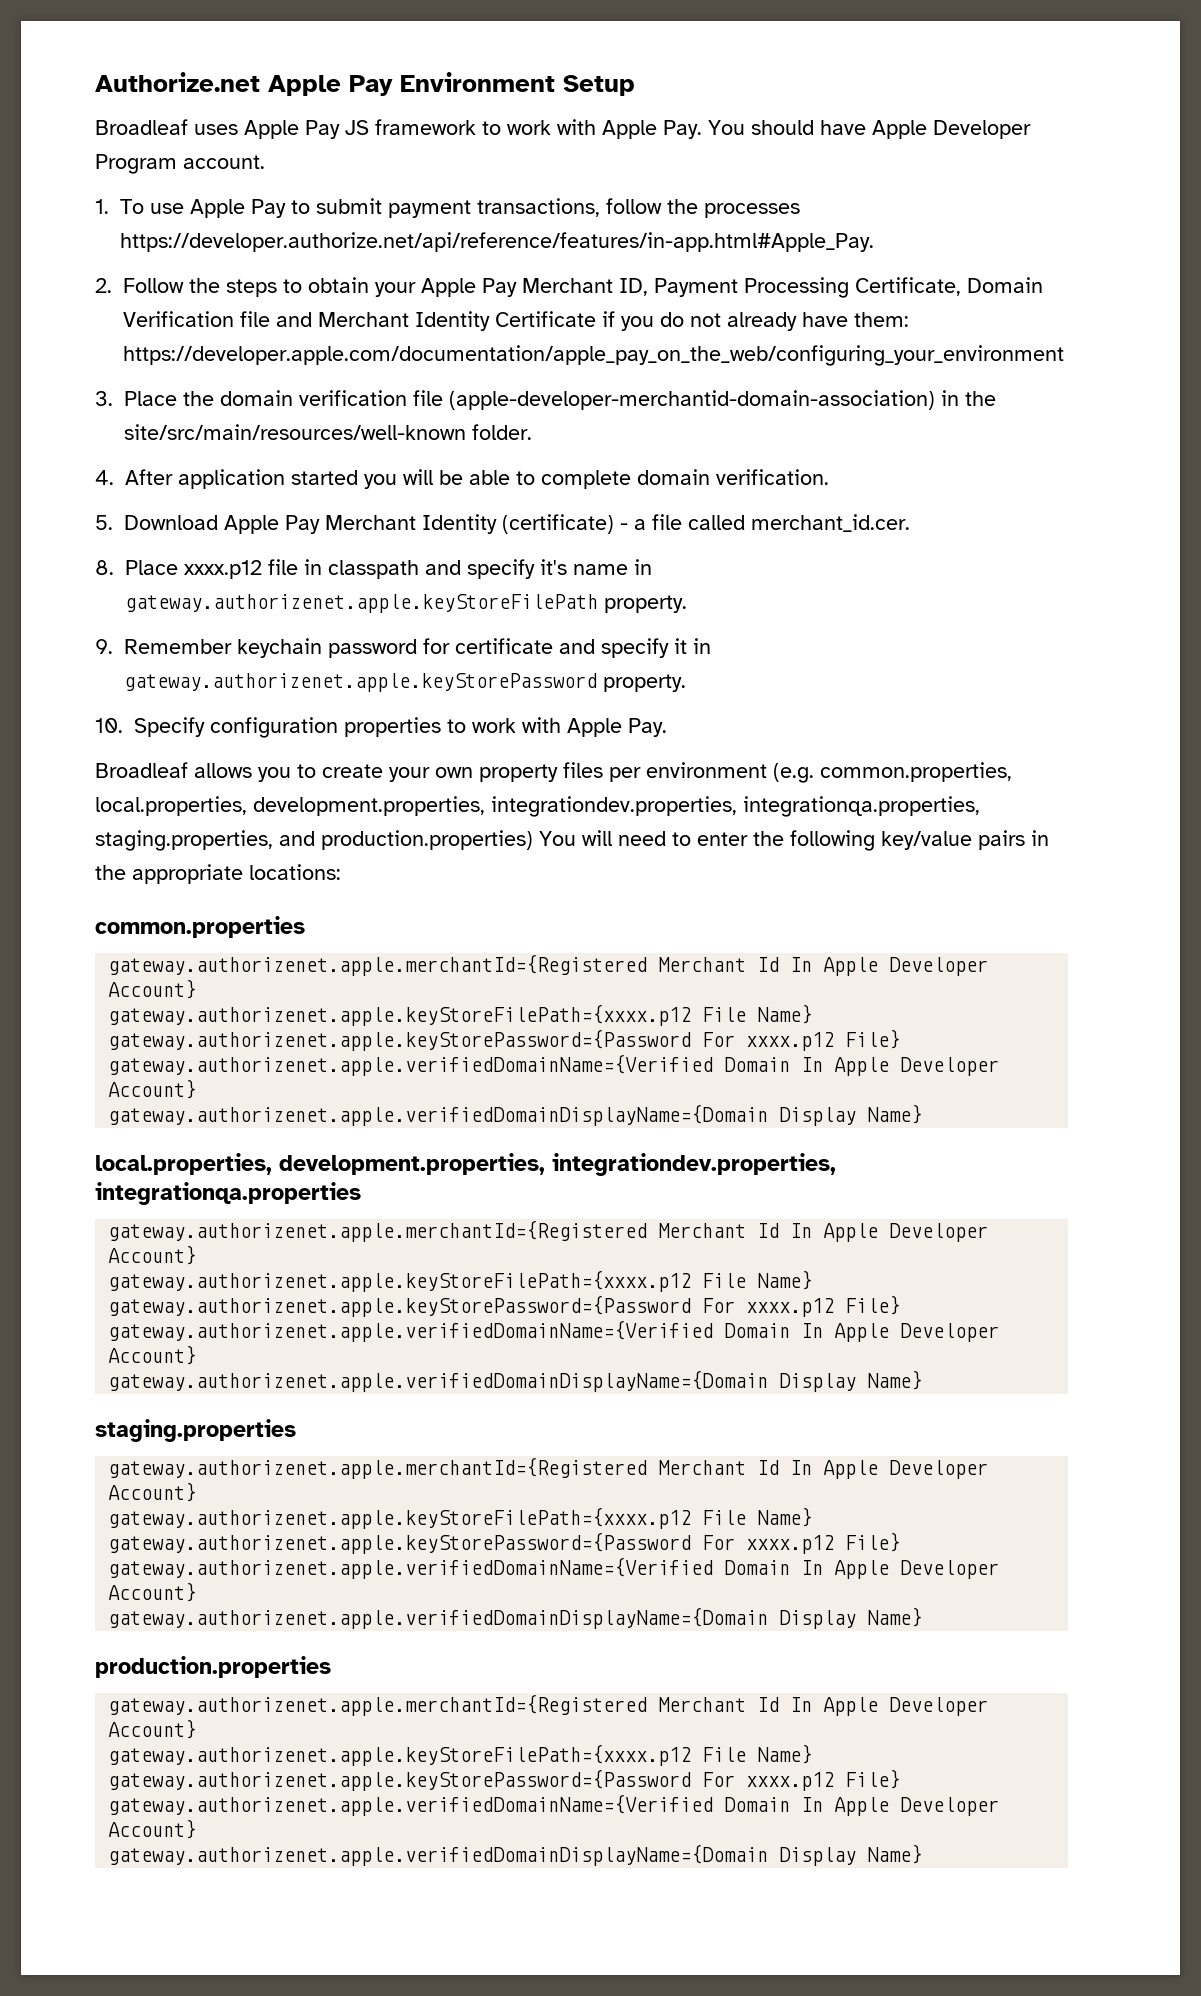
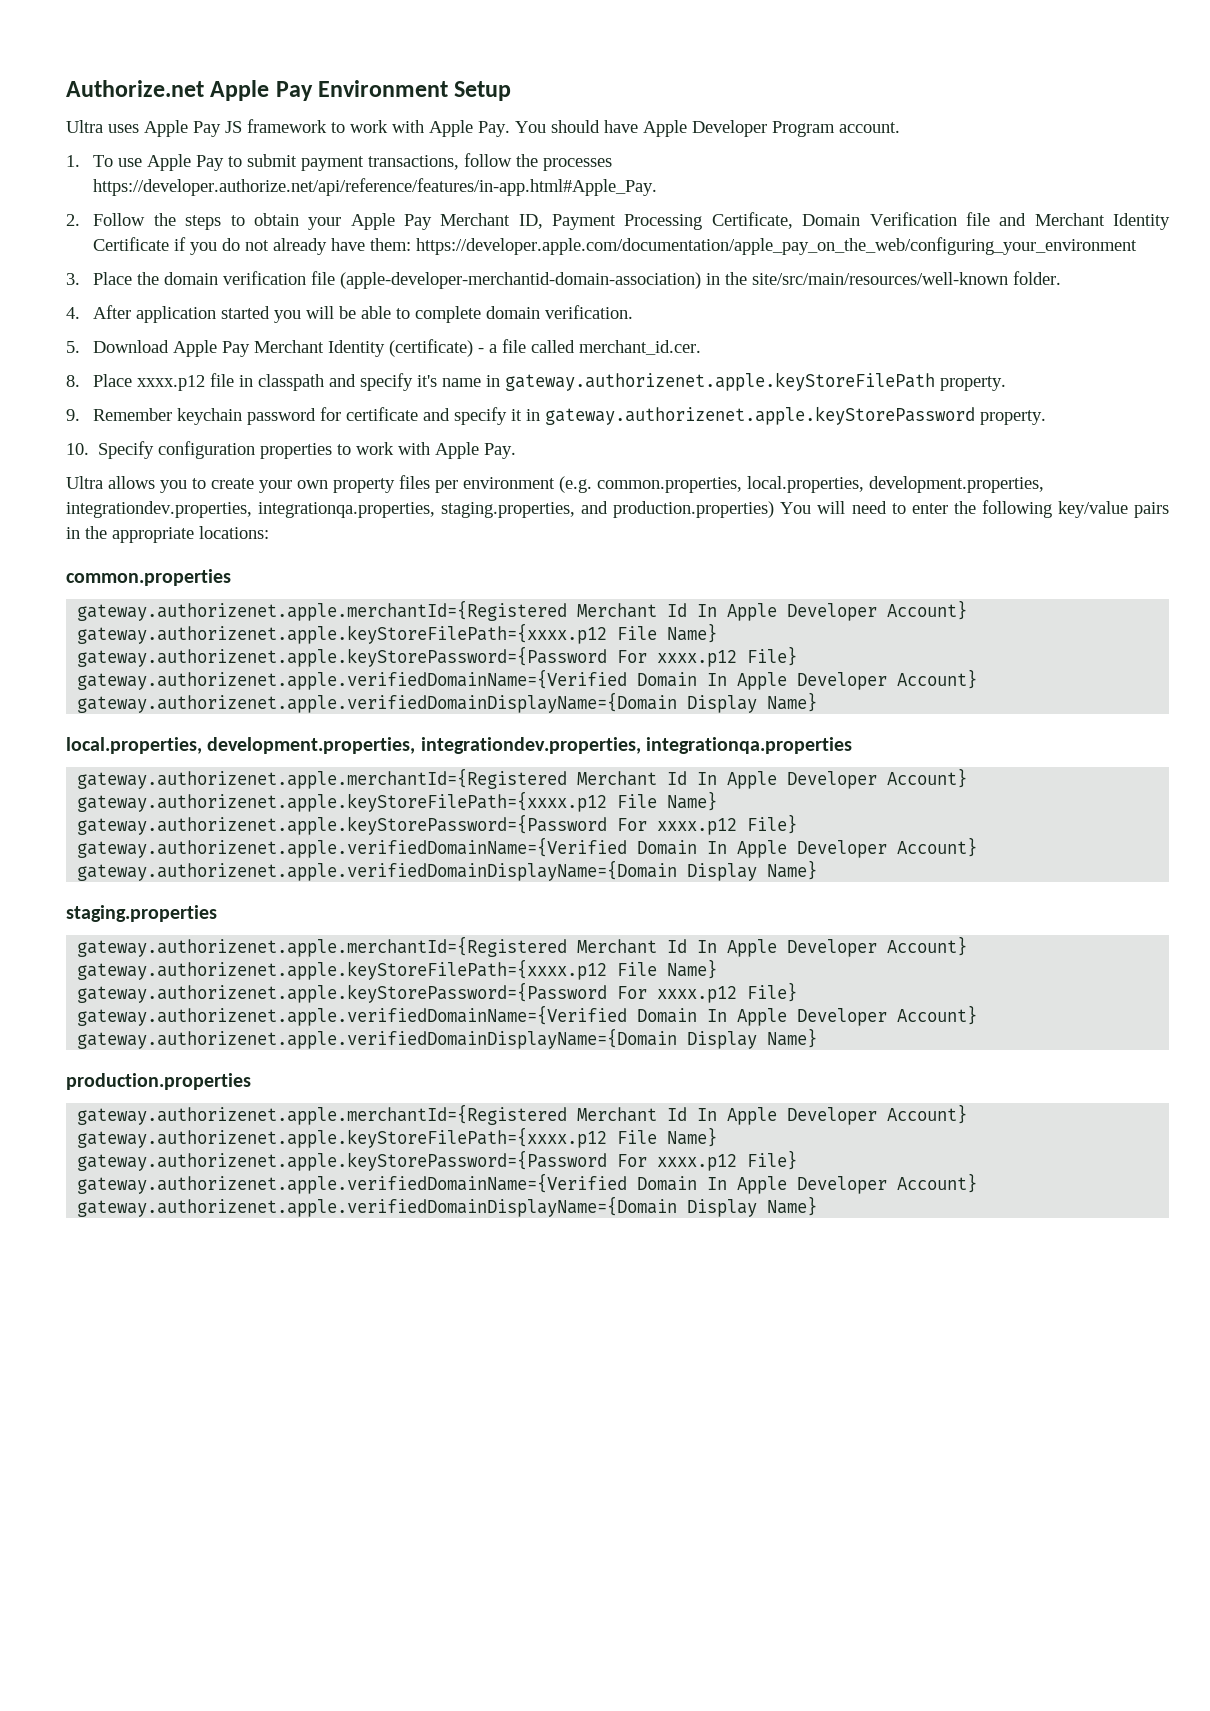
- Broadleaf uses Apple Pay JS framework to work with Apple Pay. You should have Apple Developer Program account.
+ Ultra uses Apple Pay JS framework to work with Apple Pay. You should have Apple Developer Program account.
- Broadleaf allows you to create your own property files per environment (e.g. common.properties, local.properties, development.properties, integrationdev.properties, integrationqa.properties, staging.properties, and production.properties) You will need to enter the following key/value pairs in the appropriate locations:
+ Ultra allows you to create your own property files per environment (e.g. common.properties, local.properties, development.properties, integrationdev.properties, integrationqa.properties, staging.properties, and production.properties) You will need to enter the following key/value pairs in the appropriate locations:

